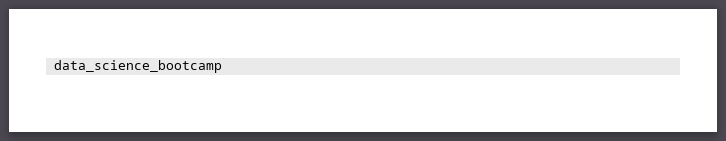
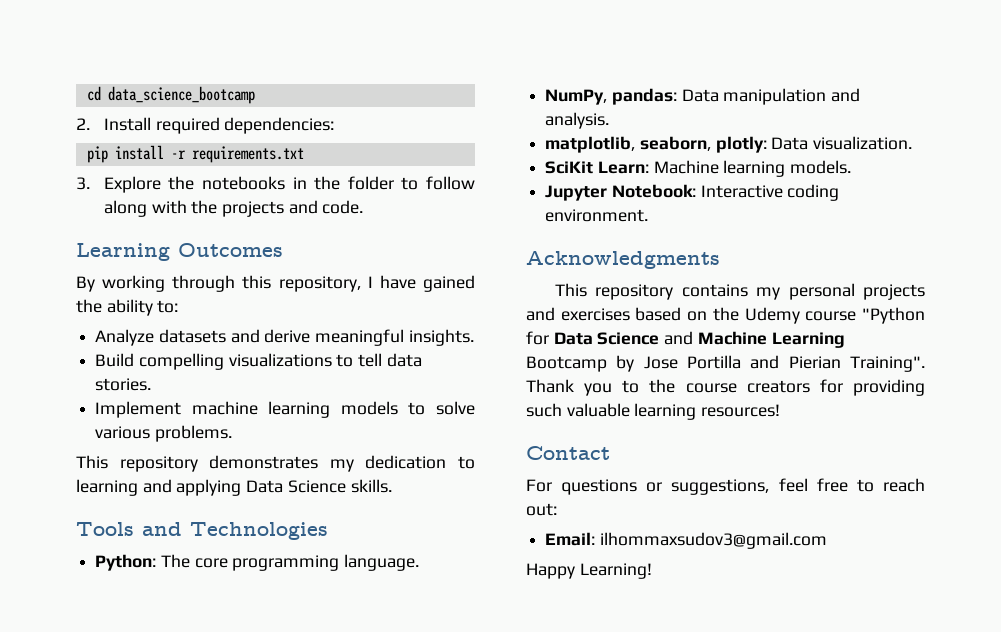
- data_science_bootcamp
+ cd data_science_bootcamp
+ 2. Install required dependencies:
+ pip install -r requirements.txt
+ 3. Explore the notebooks in the folder to follow along with the projects and code.
+ Learning Outcomes
+ By working through this repository, I have gained the ability to:
+ Analyze datasets and derive meaningful insights.
+ Build compelling visualizations to tell data stories.
+ Implement machine learning models to solve various problems.
+ This repository demonstrates my dedication to learning and applying Data Science skills.
+ Tools and Technologies
+ Python: The core programming language.
+ NumPy, pandas: Data manipulation and analysis.
+ matplotlib, seaborn, plotly: Data visualization.
+ SciKit Learn: Machine learning models.
+ Jupyter Notebook: Interactive coding environment.
+ Acknowledgments
+ This repository contains my personal projects and exercises based on the Udemy course "Python for Data Science and Machine Learning Bootcamp by Jose Portilla and Pierian Training". Thank you to the course creators for providing such valuable learning resources!
+ Contact
+ For questions or suggestions, feel free to reach out:
+ Email: ilhommaxsudov3@gmail.com
+ Happy Learning!

